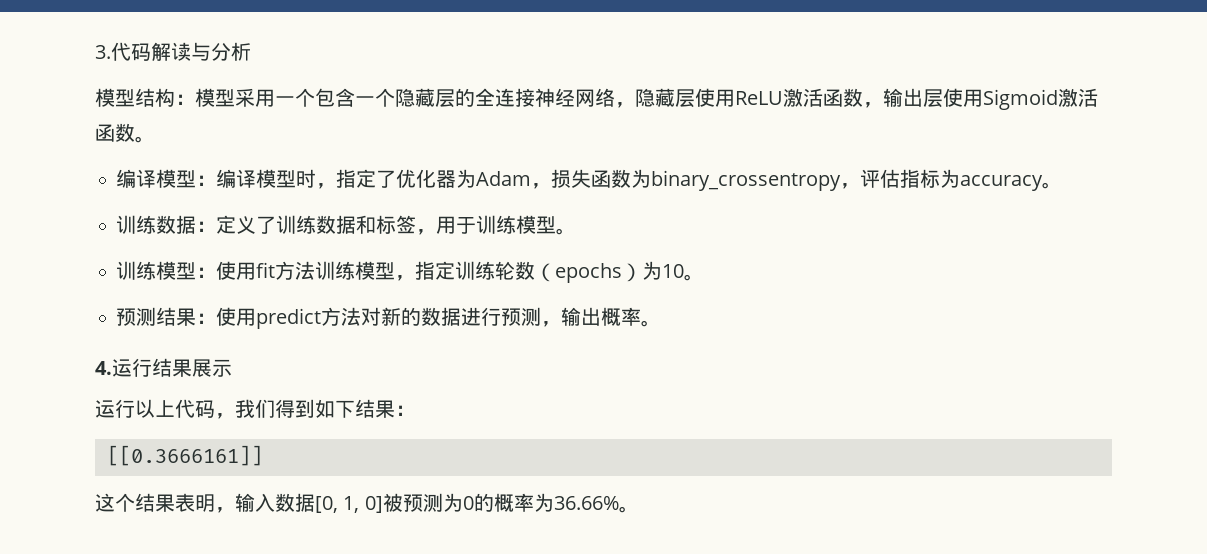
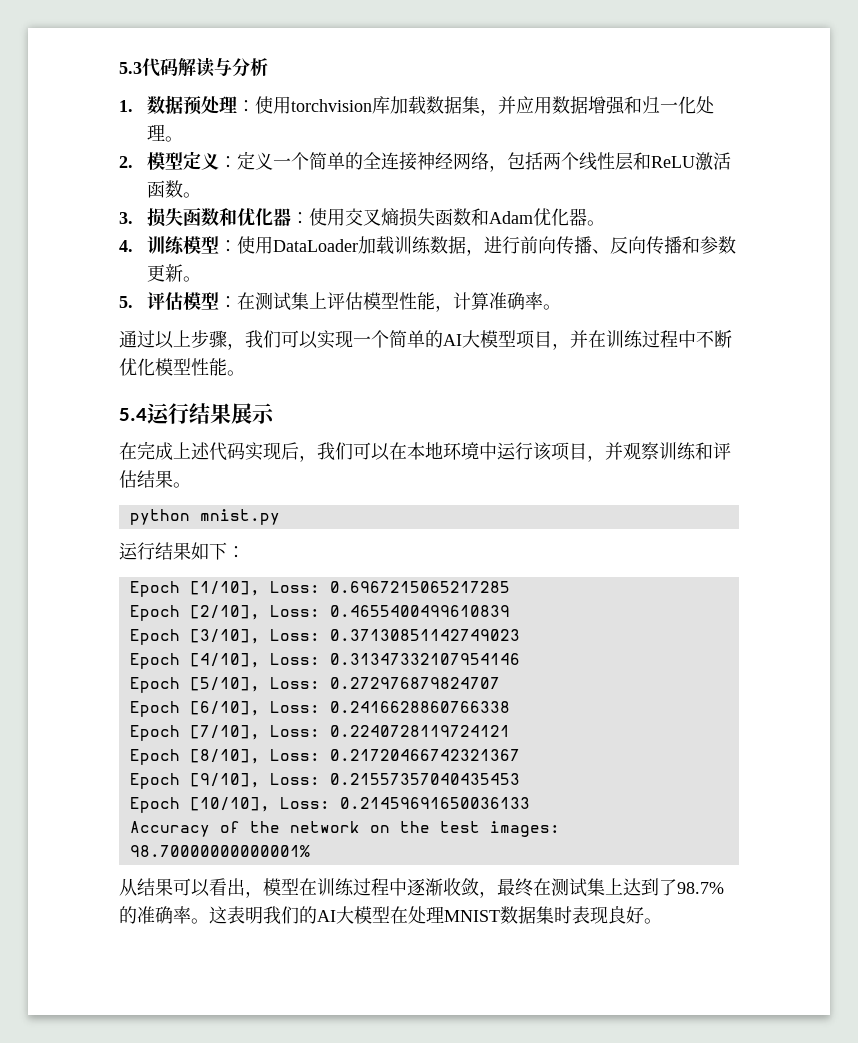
- 3.代码解读与分析
+ 5.3代码解读与分析
- 模型结构：模型采用一个包含一个隐藏层的全连接神经网络，隐藏层使用ReLU激活函数，输出层使用Sigmoid激活函数。
- 编译模型：编译模型时，指定了优化器为Adam，损失函数为binary_crossentropy，评估指标为accuracy。
- 训练数据：定义了训练数据和标签，用于训练模型。
- 训练模型：使用fit方法训练模型，指定训练轮数（epochs）为10。
- 预测结果：使用predict方法对新的数据进行预测，输出概率。
- 4.运行结果展示
- 运行以上代码，我们得到如下结果：
- [[0.3666161]]
- 这个结果表明，输入数据[0, 1, 0]被预测为0的概率为36.66%。
+ 1.数据预处理：使用torchvision库加载数据集，并应用数据增强和归一化处理。
+ 2.模型定义：定义一个简单的全连接神经网络，包括两个线性层和ReLU激活函数。
+ 3.损失函数和优化器：使用交叉熵损失函数和Adam优化器。
+ 4.训练模型：使用DataLoader加载训练数据，进行前向传播、反向传播和参数更新。
+ 5.评估模型：在测试集上评估模型性能，计算准确率。
+ 通过以上步骤，我们可以实现一个简单的AI大模型项目，并在训练过程中不断优化模型性能。
+ 5.4运行结果展示
+ 在完成上述代码实现后，我们可以在本地环境中运行该项目，并观察训练和评估结果。
+ python mnist.py
+ 运行结果如下：
+ Epoch [1/10], Loss: 0.6967215065217285
+ Epoch [2/10], Loss: 0.4655400499610839
+ Epoch [3/10], Loss: 0.37130851142749023
+ Epoch [4/10], Loss: 0.31347332107954146
+ Epoch [5/10], Loss: 0.272976879824707
+ Epoch [6/10], Loss: 0.2416628860766338
+ Epoch [7/10], Loss: 0.2240728119724121
+ Epoch [8/10], Loss: 0.21720466742321367
+ Epoch [9/10], Loss: 0.21557357040435453
+ Epoch [10/10], Loss: 0.21459691650036133
+ Accuracy of the network on the test images: 98.70000000000001%
+ 从结果可以看出，模型在训练过程中逐渐收敛，最终在测试集上达到了98.7%的准确率。这表明我们的AI大模型在处理MNIST数据集时表现良好。

